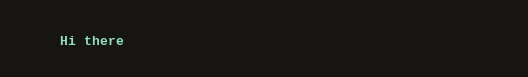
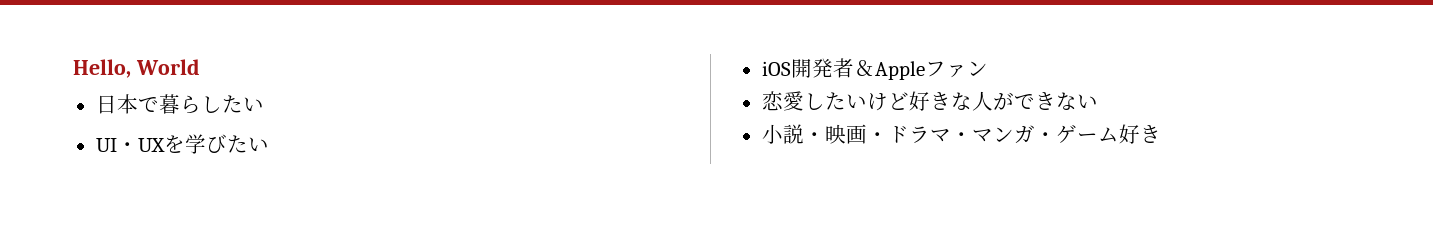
- Hi there
+ Hello, World
+ 日本で暮らしたい
+ UI・UXを学びたい
+ iOS開発者＆Appleファン
+ 恋愛したいけど好きな人ができない
+ 小説・映画・ドラマ・マンガ・ゲーム好き

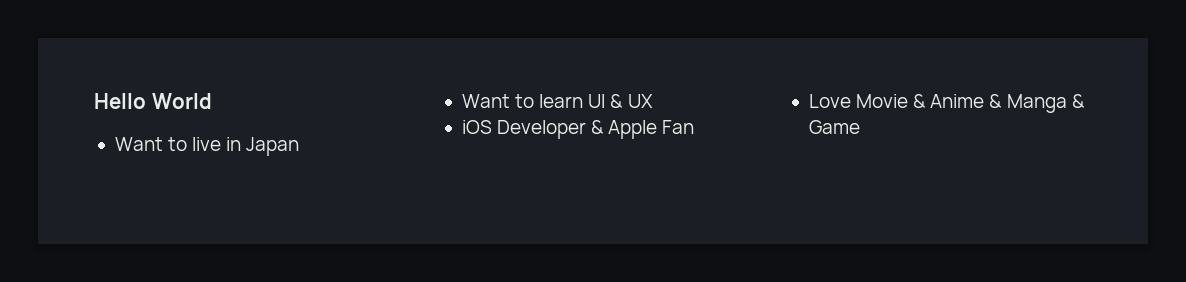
- Hello, World
+ Hello World
- 日本で暮らしたい
- UI・UXを学びたい
+ Want to live in Japan
+ Want to learn UI & UX
- iOS開発者＆Appleファン
- 恋愛したいけど好きな人ができない
- 小説・映画・ドラマ・マンガ・ゲーム好き
+ iOS Developer & Apple Fan
+ Love Movie & Anime & Manga & Game

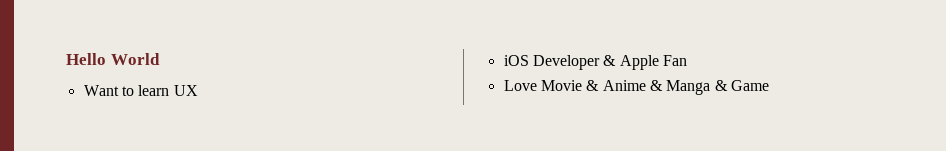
- Want to live in Japan
- Want to learn UI & UX
+ Want to learn UX

